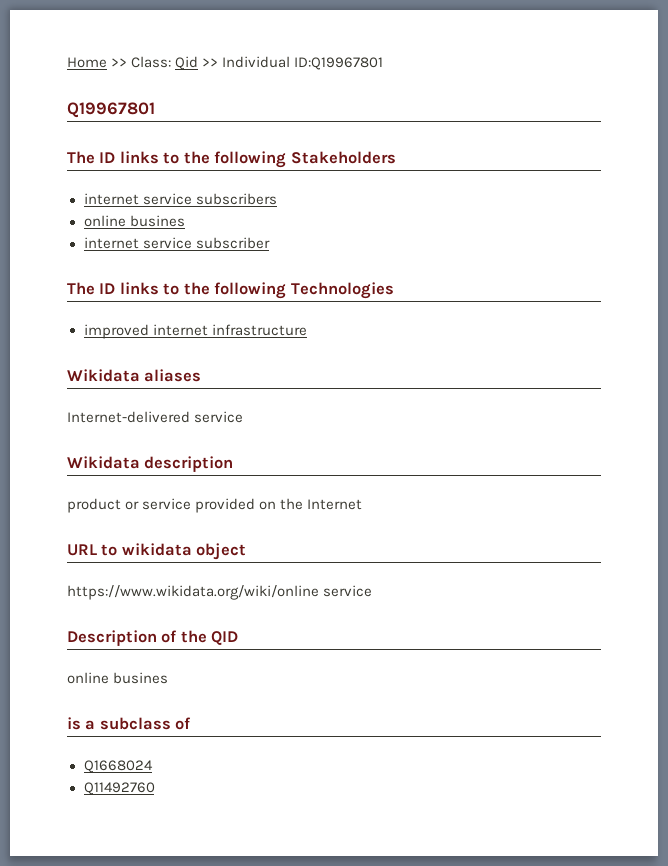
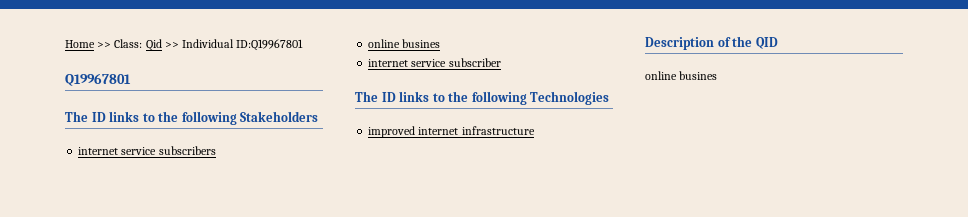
- Wikidata aliases
- Internet-delivered service
- Wikidata description
- product or service provided on the Internet
- URL to wikidata object
- https://www.wikidata.org/wiki/online service
- is a subclass of
- Q1668024
- Q11492760

